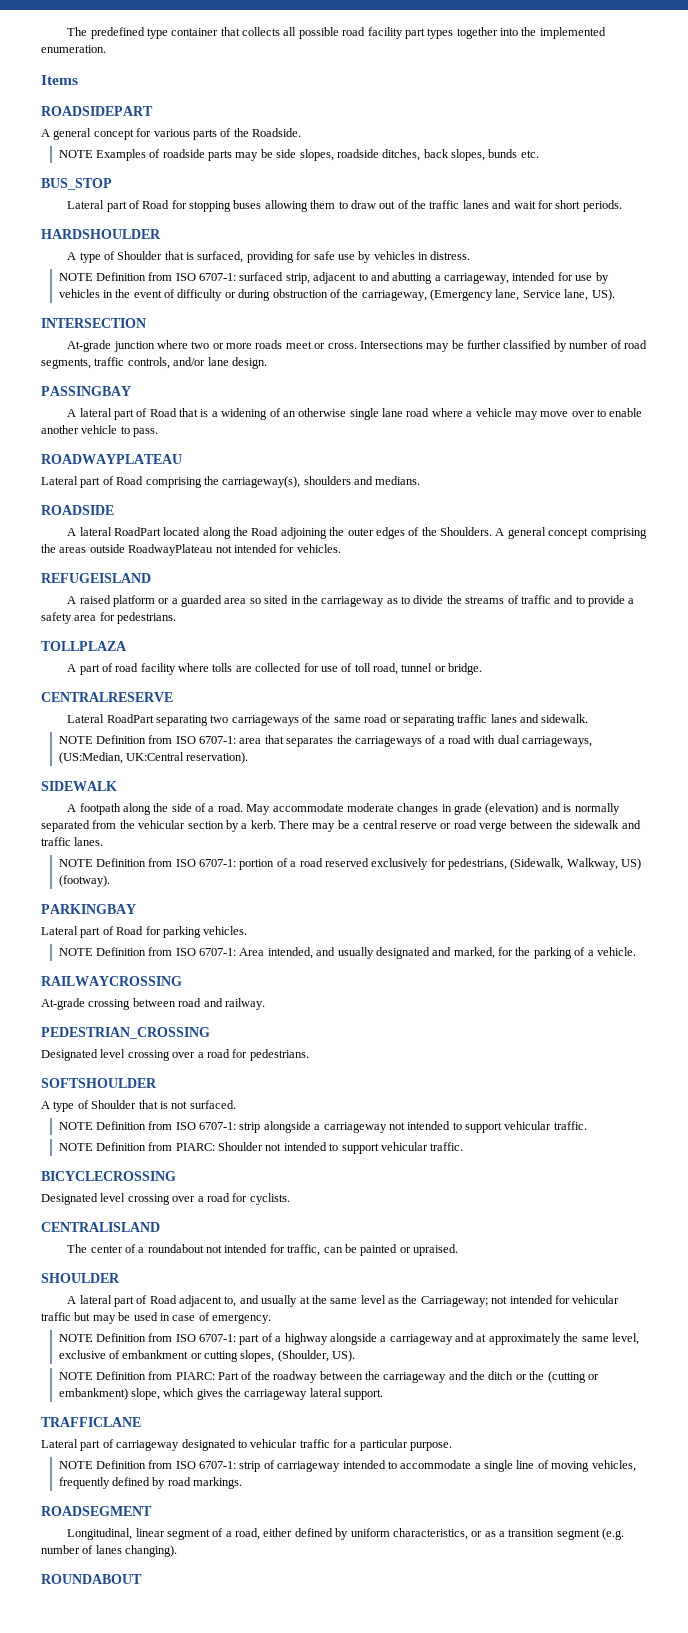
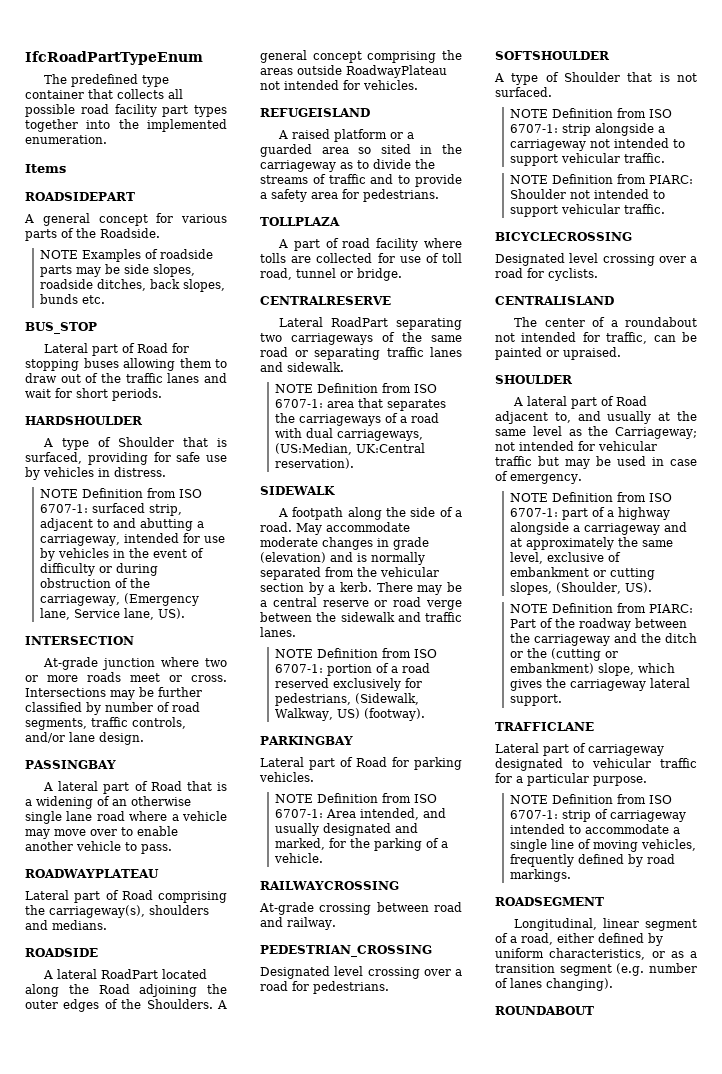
+ IfcRoadPartTypeEnum

